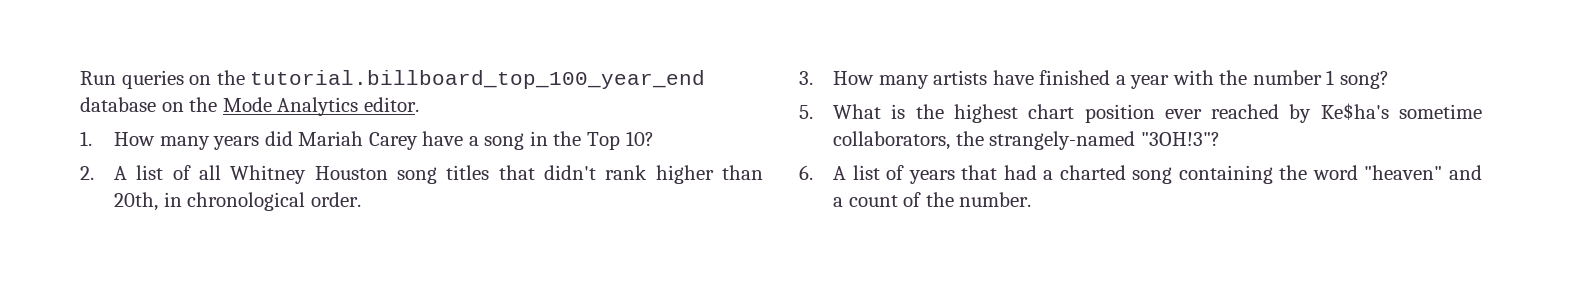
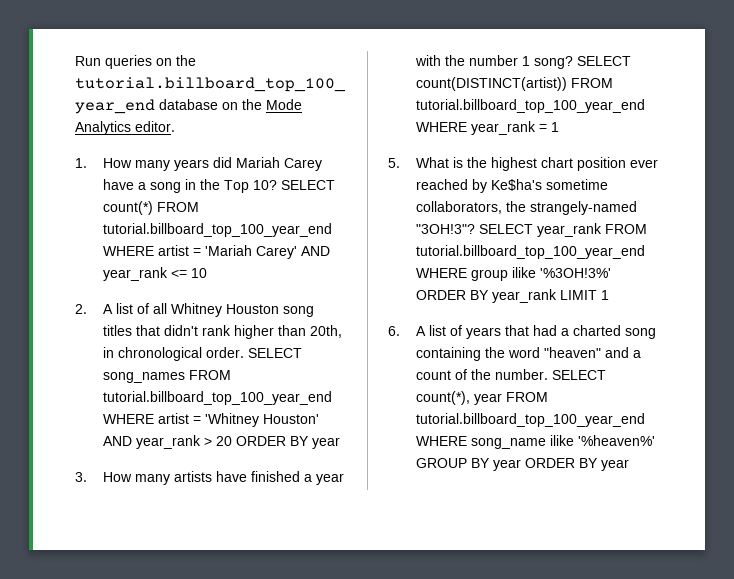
+ SELECT count(*) FROM tutorial.billboard_top_100_year_end WHERE artist = 'Mariah Carey' AND year_rank <= 10
+ SELECT song_names FROM tutorial.billboard_top_100_year_end WHERE artist = 'Whitney Houston' AND year_rank > 20 ORDER BY year
+ SELECT count(DISTINCT(artist)) FROM tutorial.billboard_top_100_year_end WHERE year_rank = 1
+ SELECT year_rank FROM tutorial.billboard_top_100_year_end WHERE group ilike '%3OH!3%' ORDER BY year_rank LIMIT 1
+ SELECT count(*), year FROM tutorial.billboard_top_100_year_end WHERE song_name ilike '%heaven%' GROUP BY year ORDER BY year

